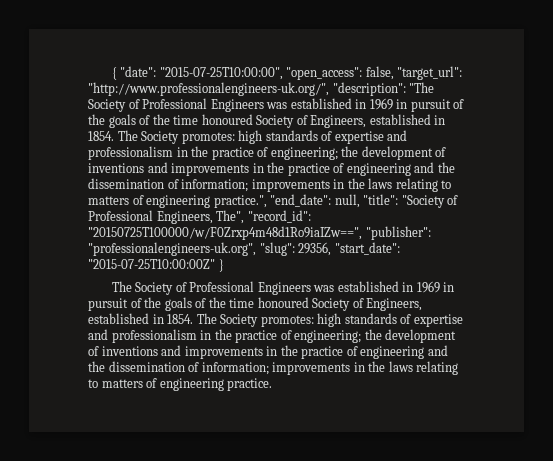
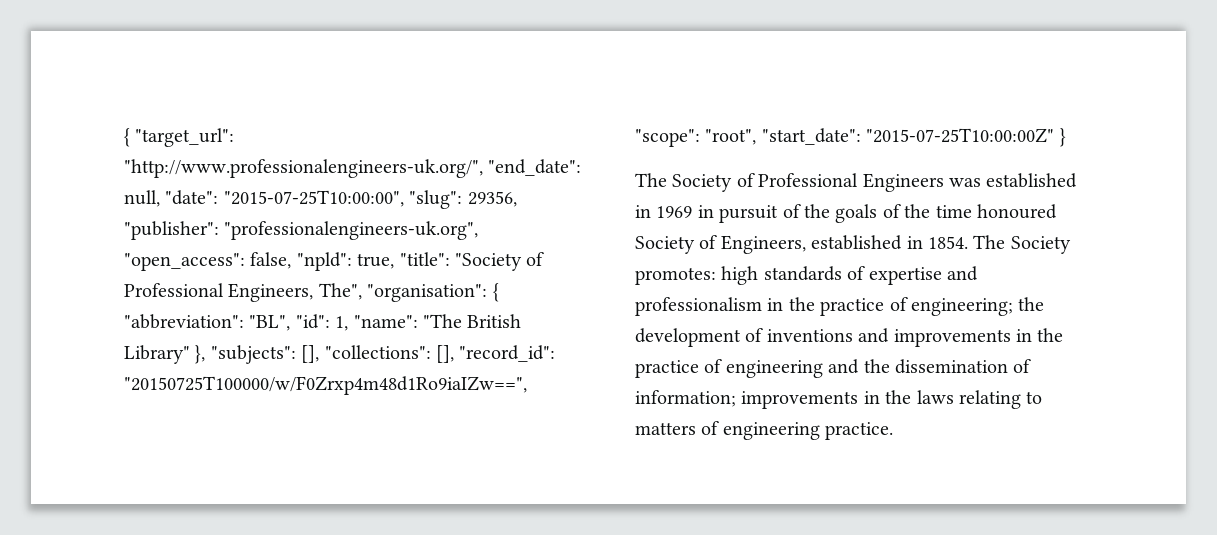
- { "date": "2015-07-25T10:00:00", "open_access": false, "target_url": "http://www.professionalengineers-uk.org/", "description": "The Society of Professional Engineers was established in 1969 in pursuit of the goals of the time honoured Society of Engineers, established in 1854. The Society promotes: high standards of expertise and professionalism in the practice of engineering; the development of inventions and improvements in the practice of engineering and the dissemination of information; improvements in the laws relating to matters of engineering practice.", "end_date": null, "title": "Society of Professional Engineers, The", "record_id": "20150725T100000/w/F0Zrxp4m48d1Ro9iaIZw==", "publisher": "professionalengineers-uk.org", "slug": 29356, "start_date": "2015-07-25T10:00:00Z" }
+ { "target_url": "http://www.professionalengineers-uk.org/", "end_date": null, "date": "2015-07-25T10:00:00", "slug": 29356, "publisher": "professionalengineers-uk.org", "open_access": false, "npld": true, "title": "Society of Professional Engineers, The", "organisation": { "abbreviation": "BL", "id": 1, "name": "The British Library" }, "subjects": [], "collections": [], "record_id": "20150725T100000/w/F0Zrxp4m48d1Ro9iaIZw==", "scope": "root", "start_date": "2015-07-25T10:00:00Z" }

